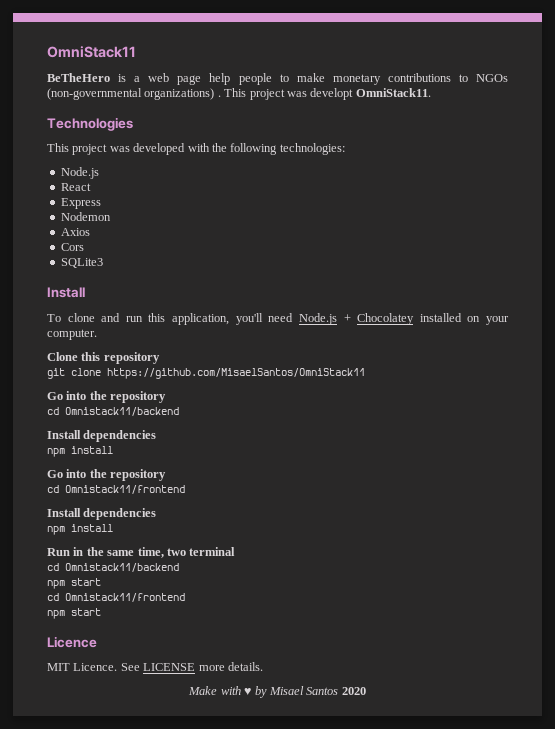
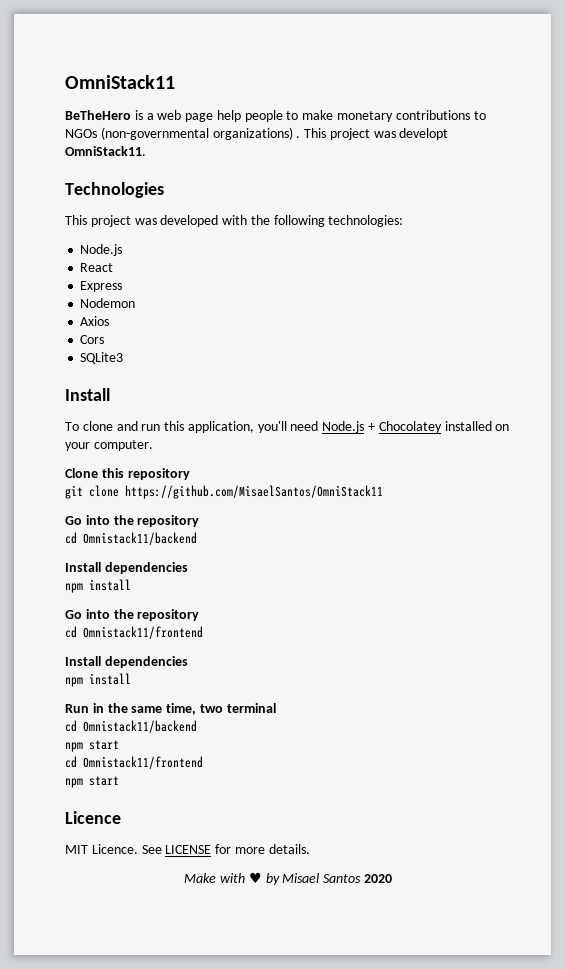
- See LICENSE more details.
+ See LICENSE for more details.

